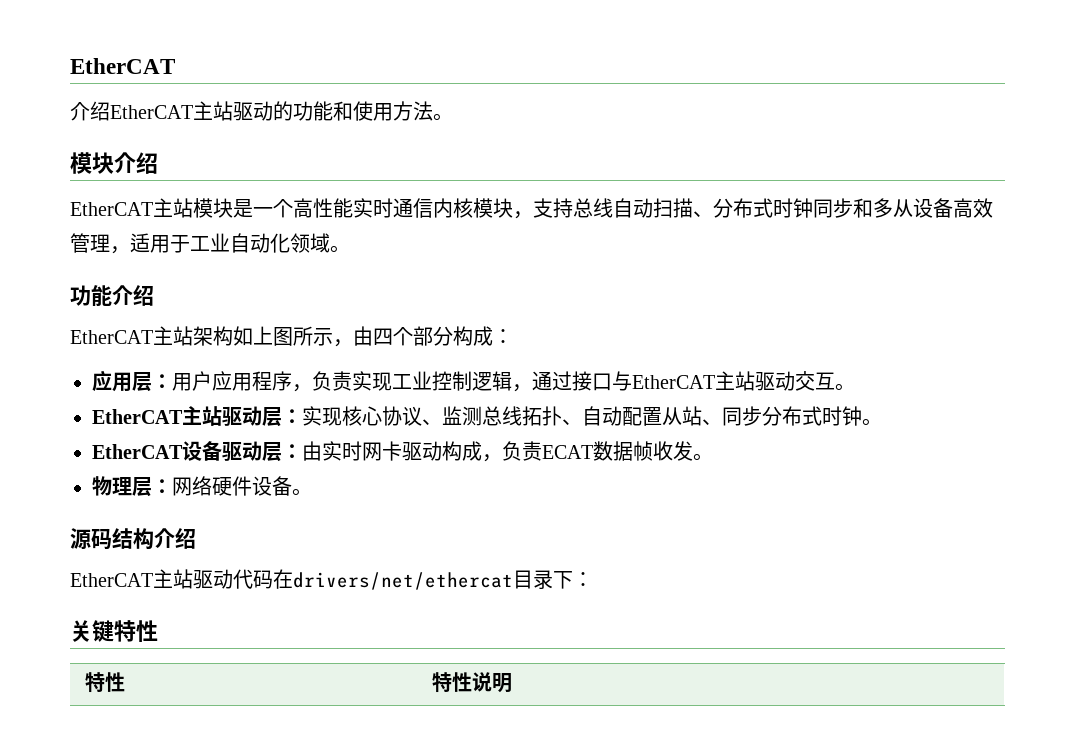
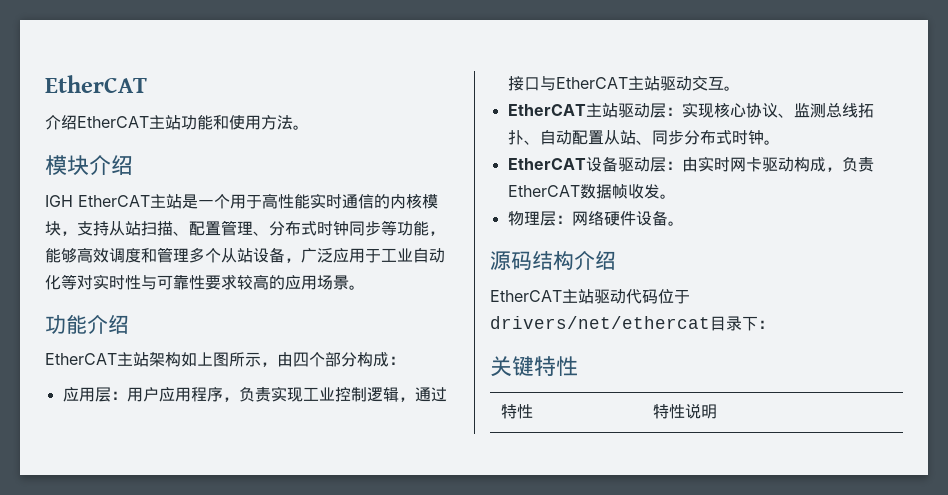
- 介绍EtherCAT主站驱动的功能和使用方法。
+ 介绍EtherCAT主站功能和使用方法。
- EtherCAT主站模块是一个高性能实时通信内核模块，支持总线自动扫描、分布式时钟同步和多从设备高效管理，适用于工业自动化领域。
+ IGH EtherCAT主站是一个用于高性能实时通信的内核模块，支持从站扫描、配置管理、分布式时钟同步等功能，能够高效调度和管理多个从站设备，广泛应用于工业自动化等对实时性与可靠性要求较高的应用场景。
- EtherCAT设备驱动层：由实时网卡驱动构成，负责ECAT数据帧收发。
+ EtherCAT设备驱动层：由实时网卡驱动构成，负责EtherCAT数据帧收发。
- EtherCAT主站驱动代码在drivers/net/ethercat目录下：
+ EtherCAT主站驱动代码位于drivers/net/ethercat目录下：

